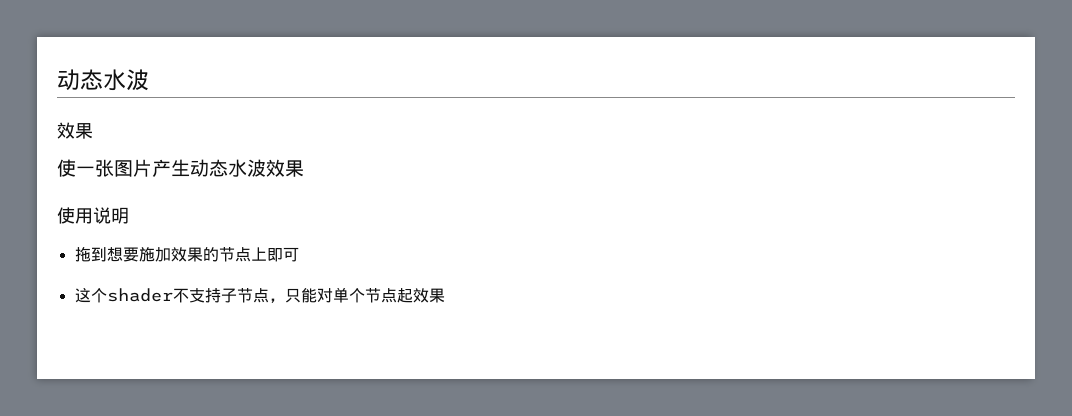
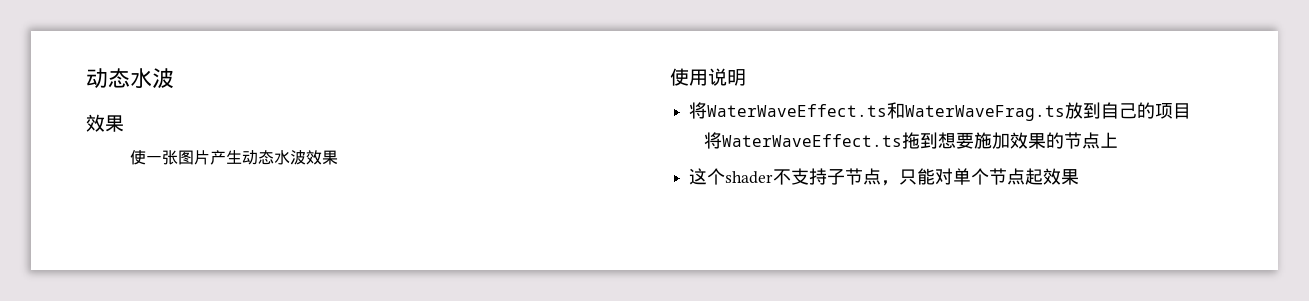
- 拖到想要施加效果的节点上即可
+ 将WaterWaveEffect.ts和WaterWaveFrag.ts放到自己的项目
+ 将WaterWaveEffect.ts拖到想要施加效果的节点上

